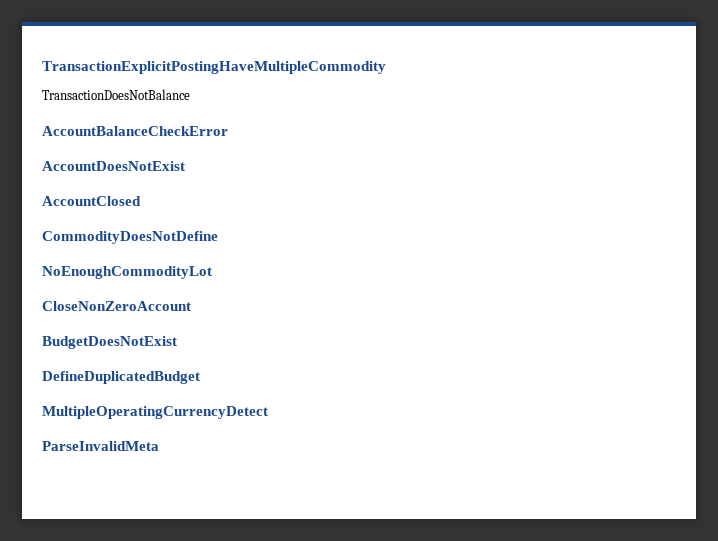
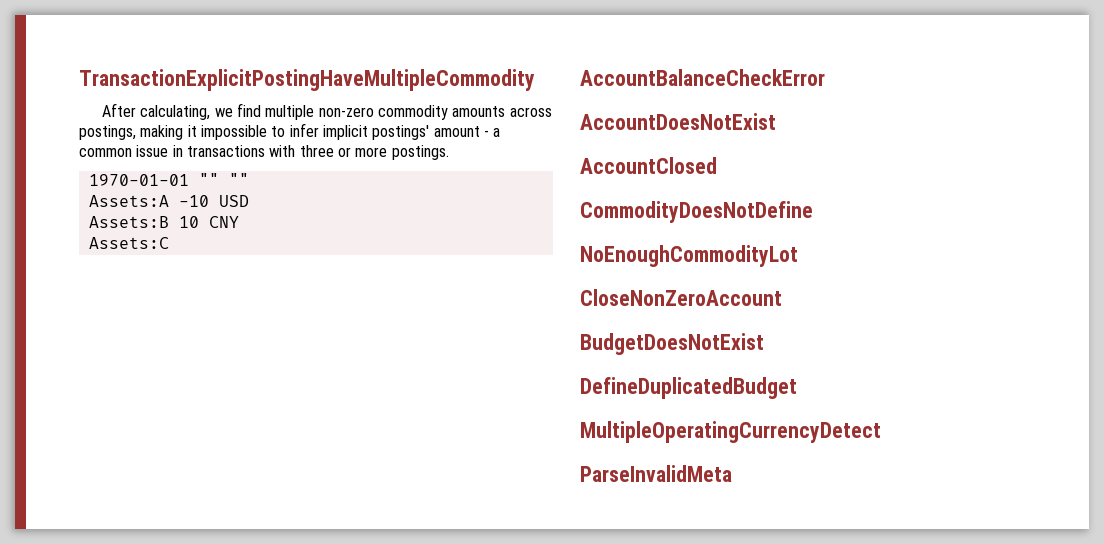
- TransactionDoesNotBalance
+ After calculating, we find multiple non-zero commodity amounts across postings, making it impossible to infer implicit postings' amount - a common issue in transactions with three or more postings.
+ 1970-01-01 "" ""
+ Assets:A -10 USD
+ Assets:B 10 CNY
+ Assets:C

